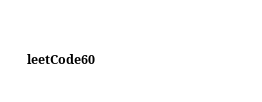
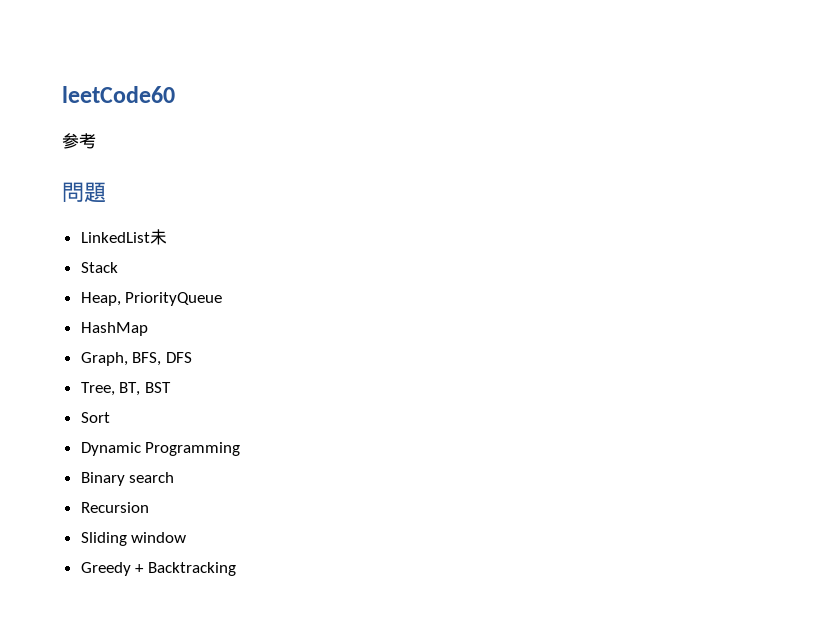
+ 参考
+ 問題
+ LinkedList未
+ Stack
+ Heap, PriorityQueue
+ HashMap
+ Graph, BFS, DFS
+ Tree, BT, BST
+ Sort
+ Dynamic Programming
+ Binary search
+ Recursion
+ Sliding window
+ Greedy + Backtracking

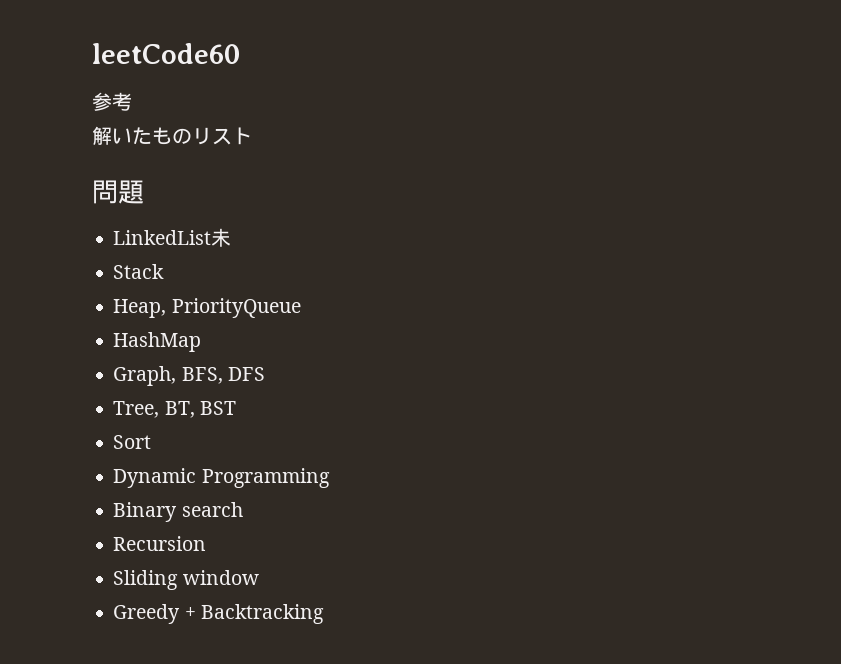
+ 解いたものリスト

